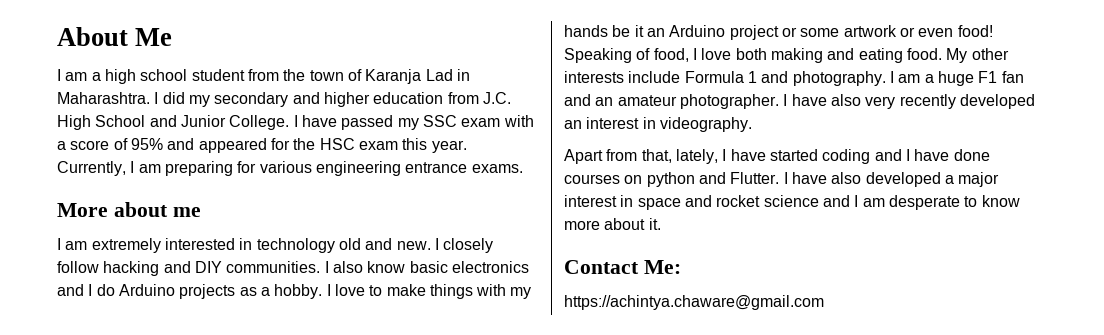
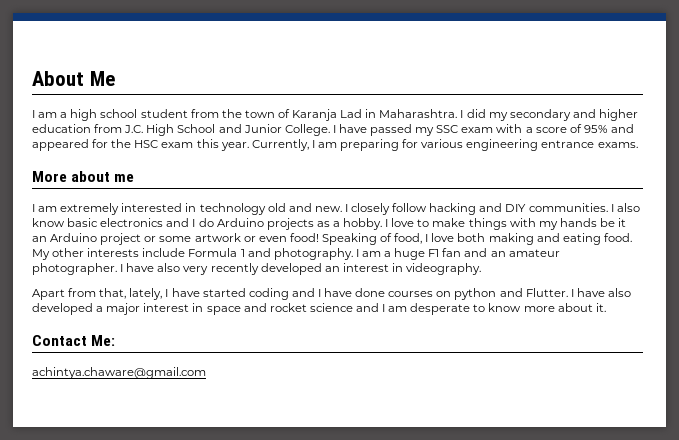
- https://achintya.chaware@gmail.com
+ achintya.chaware@gmail.com

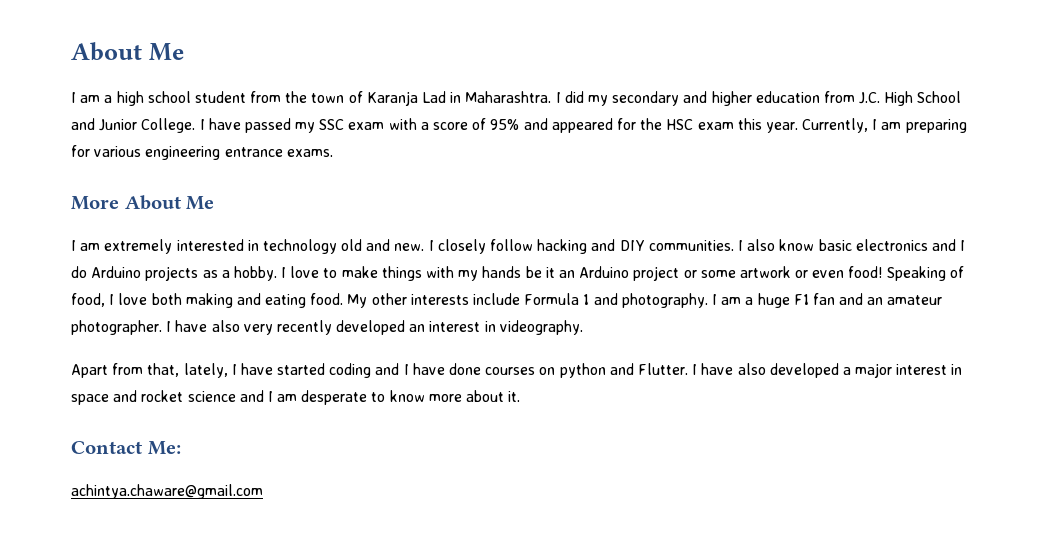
- More about me
+ More About Me

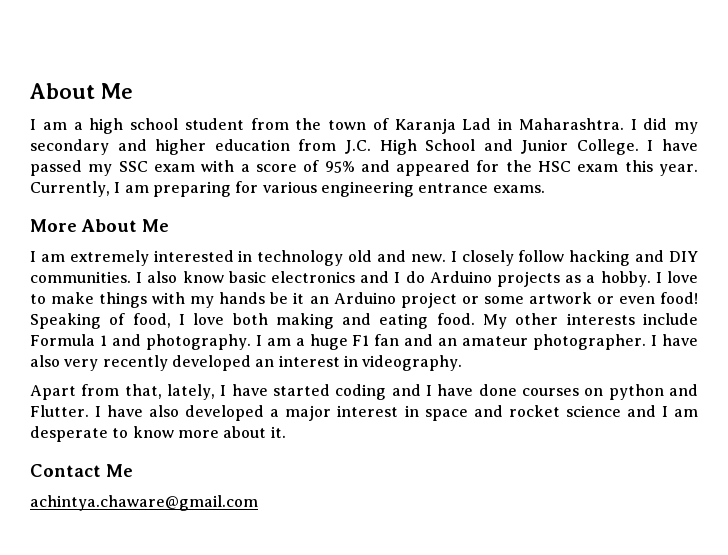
- Contact Me:
+ Contact Me

